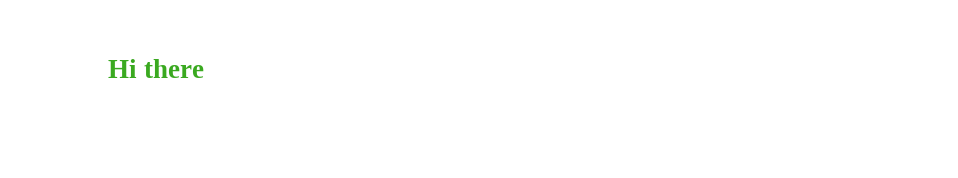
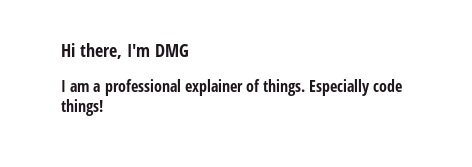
- Hi there
+ Hi there, I'm DMG
+ I am a professional explainer of things. Especially code things!

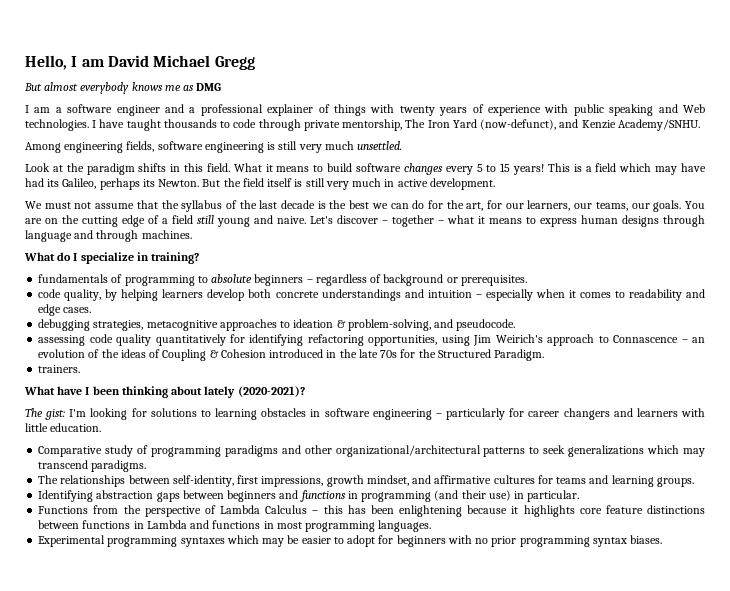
- Hi there, I'm DMG
- I am a professional explainer of things. Especially code things!
+ Hello, I am David Michael Gregg
+ But almost everybody knows me as DMG
+ I am a software engineer and a professional explainer of things with twenty years of experience with public speaking and Web technologies. I have taught thousands to code through private mentorship, The Iron Yard (now-defunct), and Kenzie Academy/SNHU.
+ Among engineering fields, software engineering is still very much unsettled.
+ Look at the paradigm shifts in this field. What it means to build software changes every 5 to 15 years! This is a field which may have had its Galileo, perhaps its Newton. But the field itself is still very much in active development.
+ We must not assume that the syllabus of the last decade is the best we can do for the art, for our learners, our teams, our goals. You are on the cutting edge of a field still young and naive. Let's discover – together – what it means to express human designs through language and through machines.
+ What do I specialize in training?
+ fundamentals of programming to absolute beginners – regardless of background or prerequisites.
+ code quality, by helping learners develop both concrete understandings and intuition – especially when it comes to readability and edge cases.
+ debugging strategies, metacognitive approaches to ideation & problem-solving, and pseudocode.
+ assessing code quality quantitatively for identifying refactoring opportunities, using Jim Weirich's approach to Connascence – an evolution of the ideas of Coupling & Cohesion introduced in the late 70s for the Structured Paradigm.
+ trainers.
+ What have I been thinking about lately (2020-2021)?
+ The gist: I'm looking for solutions to learning obstacles in software engineering – particularly for career changers and learners with little education.
+ Comparative study of programming paradigms and other organizational/architectural patterns to seek generalizations which may transcend paradigms.
+ The relationships between self-identity, first impressions, growth mindset, and affirmative cultures for teams and learning groups.
+ Identifying abstraction gaps between beginners and functions in programming (and their use) in particular.
+ Functions from the perspective of Lambda Calculus – this has been enlightening because it highlights core feature distinctions between functions in Lambda and functions in most programming languages.
+ Experimental programming syntaxes which may be easier to adopt for beginners with no prior programming syntax biases.

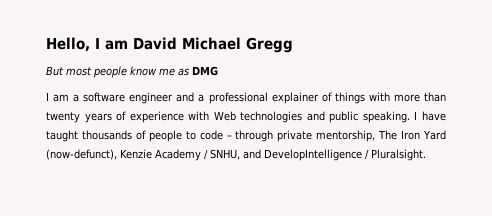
- But almost everybody knows me as DMG
+ But most people know me as DMG
- I am a software engineer and a professional explainer of things with twenty years of experience with public speaking and Web technologies.
+ I am a software engineer and a professional explainer of things with more than twenty years of experience with Web technologies and public speaking.
- I have taught thousands to code through private mentorship, The Iron Yard (now-defunct), and Kenzie Academy/SNHU.
- Among engineering fields, software engineering is still very much unsettled.
- Look at the paradigm shifts in this field. What it means to build software changes every 5 to 15 years! This is a field which may have had its Galileo, perhaps its Newton. But the field itself is still very much in active development.
- We must not assume that the syllabus of the last decade is the best we can do for the art, for our learners, our teams, our goals. You are on the cutting edge of a field still young and naive. Let's discover – together – what it means to express human designs through language and through machines.
- What do I specialize in training?
- fundamentals of programming to absolute beginners – regardless of background or prerequisites.
- code quality, by helping learners develop both concrete understandings and intuition – especially when it comes to readability and edge cases.
- debugging strategies, metacognitive approaches to ideation & problem-solving, and pseudocode.
- assessing code quality quantitatively for identifying refactoring opportunities, using Jim Weirich's approach to Connascence – an evolution of the ideas of Coupling & Cohesion introduced in the late 70s for the Structured Paradigm.
- trainers.
- What have I been thinking about lately (2020-2021)?
- The gist: I'm looking for solutions to learning obstacles in software engineering – particularly for career changers and learners with little education.
- Comparative study of programming paradigms and other organizational/architectural patterns to seek generalizations which may transcend paradigms.
- The relationships between self-identity, first impressions, growth mindset, and affirmative cultures for teams and learning groups.
- Identifying abstraction gaps between beginners and functions in programming (and their use) in particular.
- Functions from the perspective of Lambda Calculus – this has been enlightening because it highlights core feature distinctions between functions in Lambda and functions in most programming languages.
- Experimental programming syntaxes which may be easier to adopt for beginners with no prior programming syntax biases.
+ I have taught thousands of people to code – through private mentorship, The Iron Yard (now-defunct), Kenzie Academy / SNHU, and DevelopIntelligence / Pluralsight.

